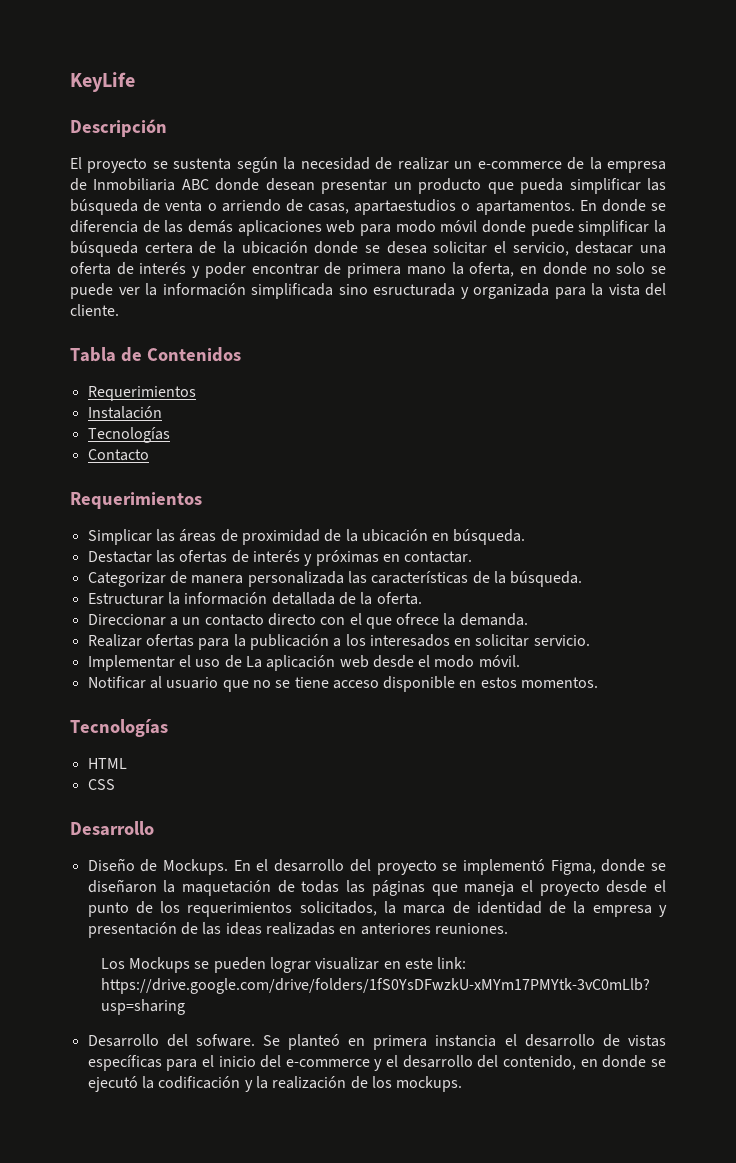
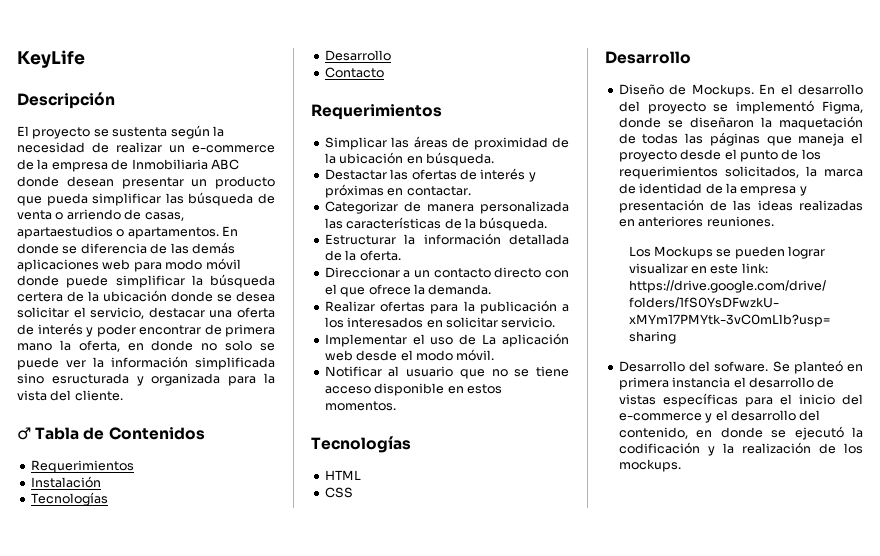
- Tabla de Contenidos
+ ♂ Tabla de Contenidos
  Instalación
  Tecnologías
+ Desarrollo

